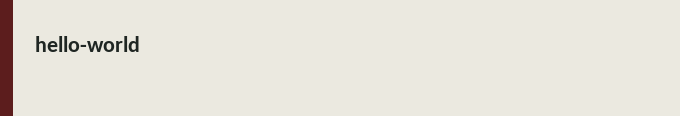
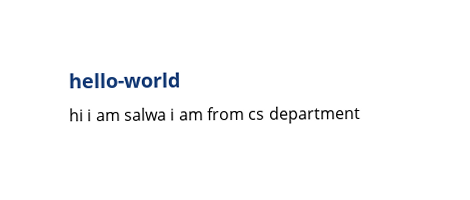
+ hi i am salwa i am from cs department

